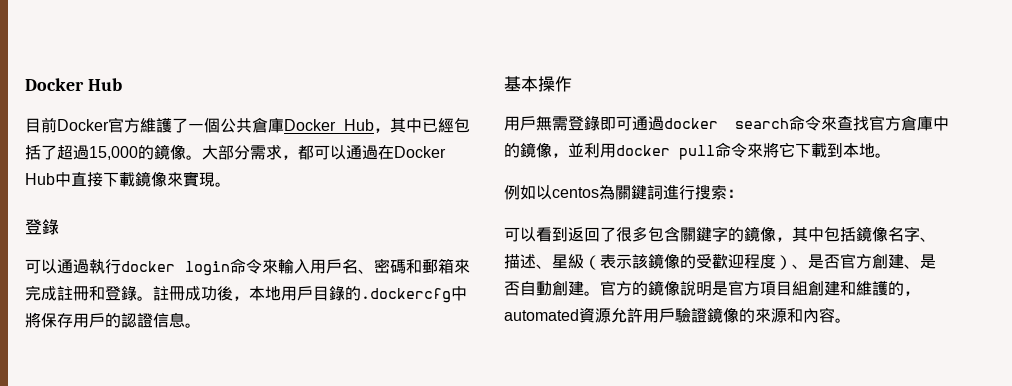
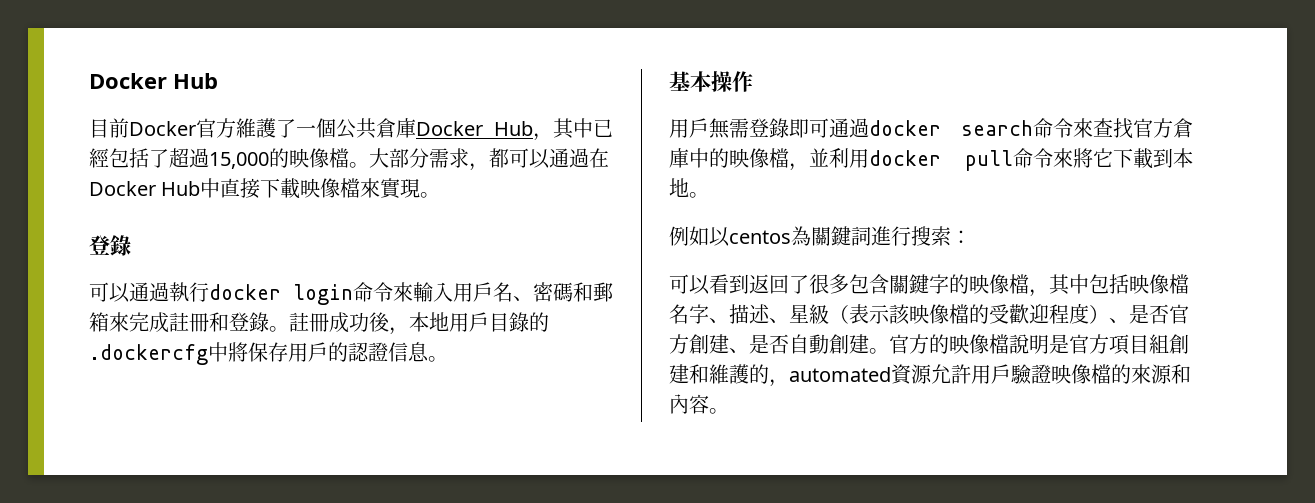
- 目前Docker官方維護了一個公共倉庫Docker Hub，其中已經包括了超過15,000的鏡像。
+ 目前Docker官方維護了一個公共倉庫Docker Hub，其中已經包括了超過15,000的映像檔。
- 大部分需求，都可以通過在Docker Hub中直接下載鏡像來實現。
+ 大部分需求，都可以通過在Docker Hub中直接下載映像檔來實現。
- 用戶無需登錄即可通過docker search命令來查找官方倉庫中的鏡像，並利用docker pull命令來將它下載到本地。
+ 用戶無需登錄即可通過docker search命令來查找官方倉庫中的映像檔，並利用docker pull命令來將它下載到本地。
- 可以看到返回了很多包含關鍵字的鏡像，其中包括鏡像名字、描述、星級（表示該鏡像的受歡迎程度）、是否官方創建、是否自動創建。
+ 可以看到返回了很多包含關鍵字的映像檔，其中包括映像檔名字、描述、星級（表示該映像檔的受歡迎程度）、是否官方創建、是否自動創建。
- 官方的鏡像說明是官方項目組創建和維護的，automated資源允許用戶驗證鏡像的來源和內容。
+ 官方的映像檔說明是官方項目組創建和維護的，automated資源允許用戶驗證映像檔的來源和內容。

